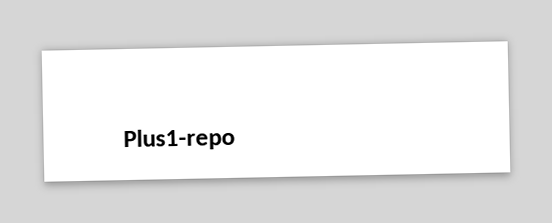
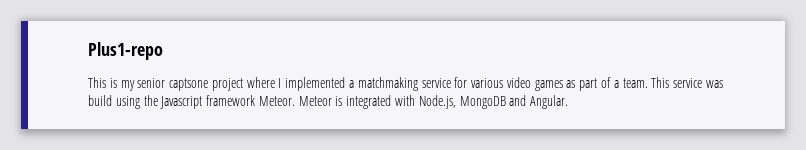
+ This is my senior captsone project where I implemented a matchmaking service for various video games as part of a team. This service was build using the Javascript framework Meteor. Meteor is integrated with Node.js, MongoDB and Angular.

